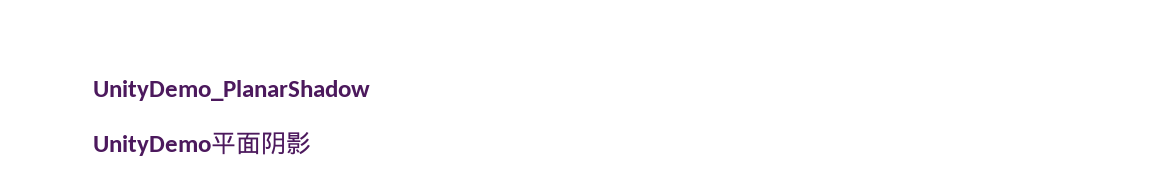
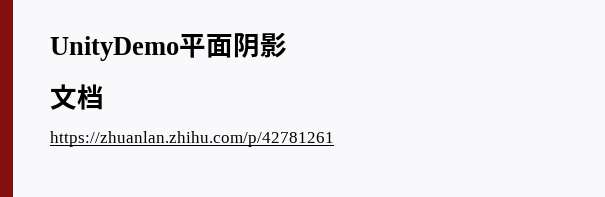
- UnityDemo_PlanarShadow
+ 文档
+ https://zhuanlan.zhihu.com/p/42781261

